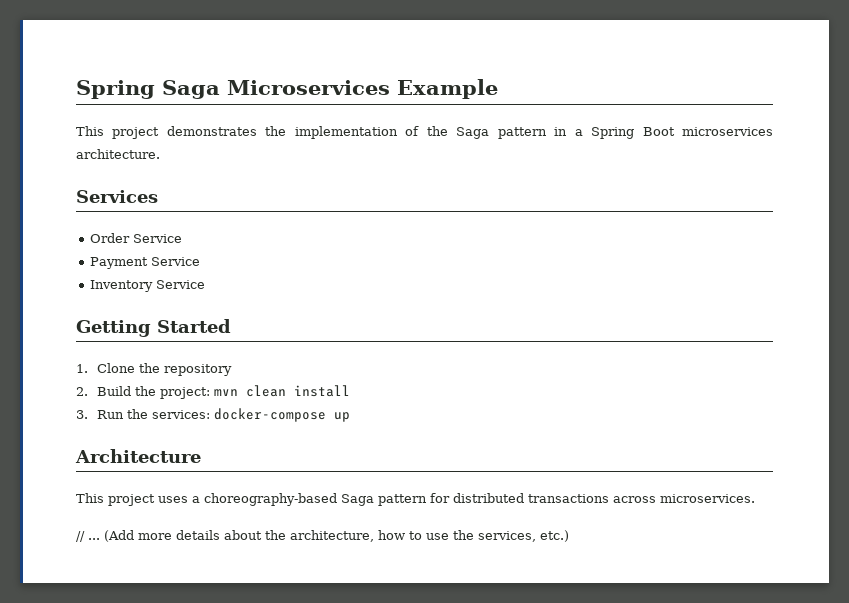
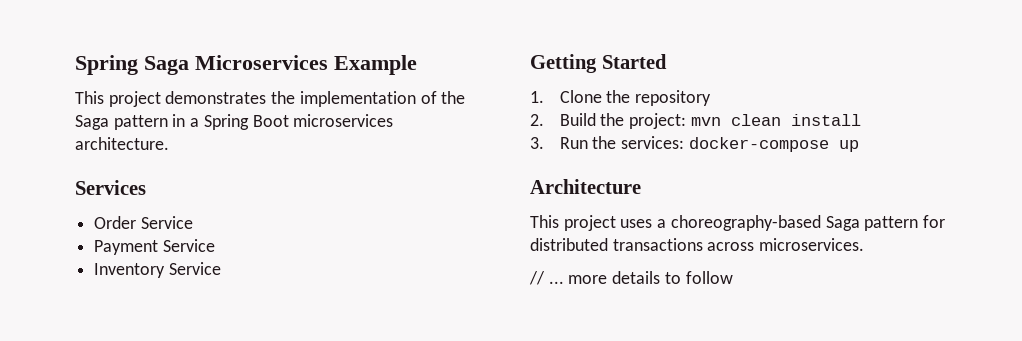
- // ... (Add more details about the architecture, how to use the services, etc.)
+ // ... more details to follow

